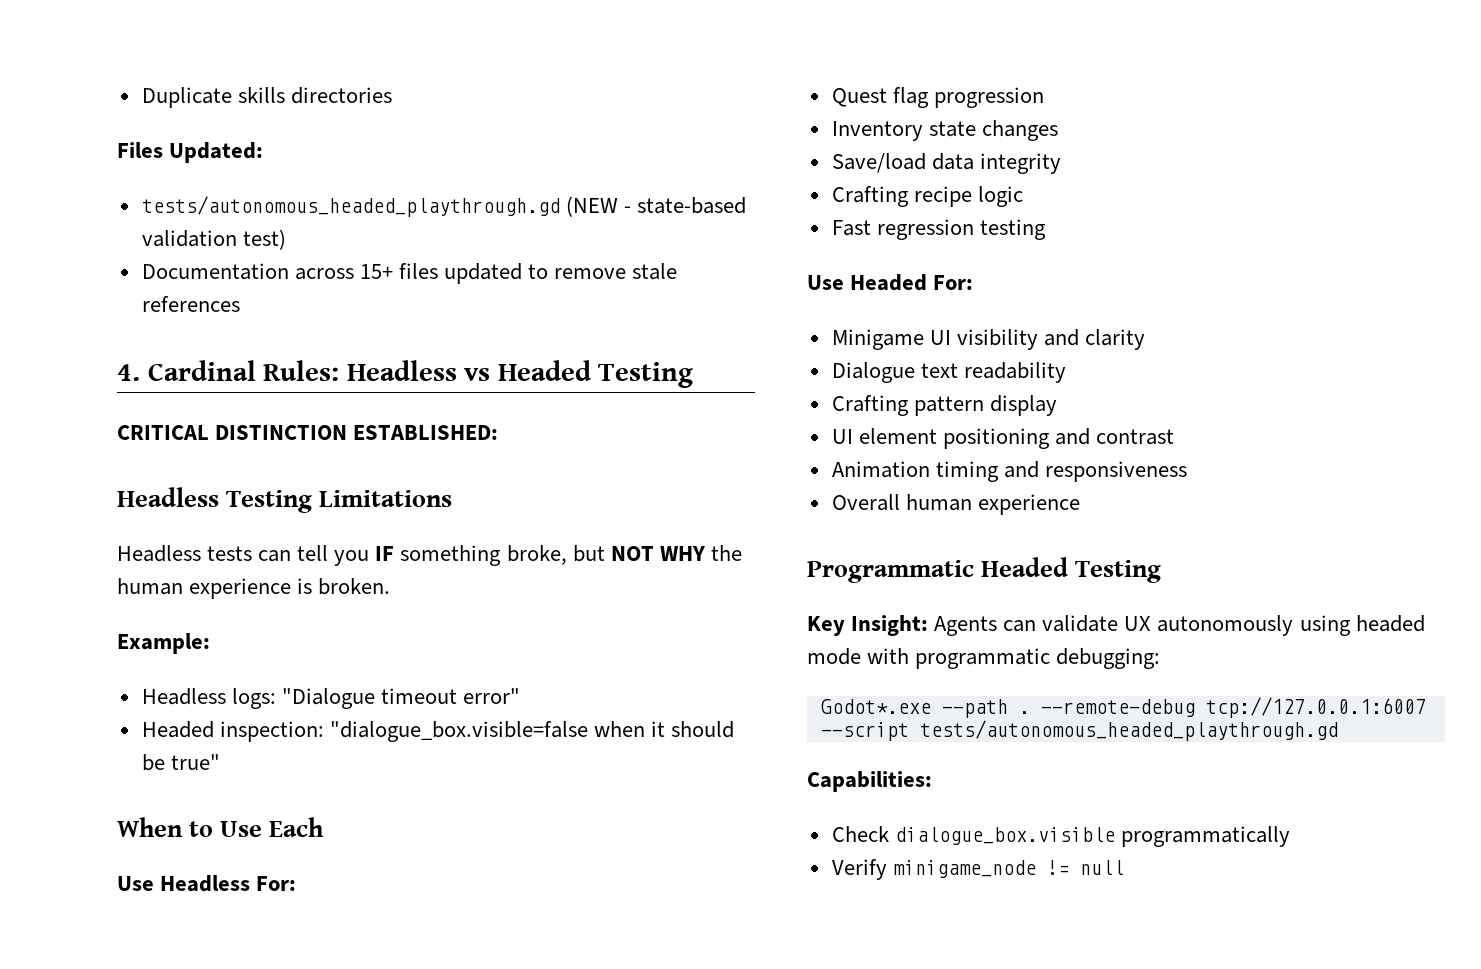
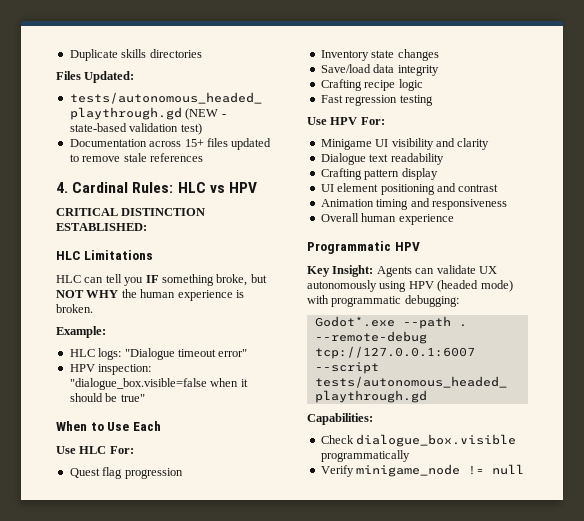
- 4. Cardinal Rules: Headless vs Headed Testing
+ 4. Cardinal Rules: HLC vs HPV
- Headless Testing Limitations
+ HLC Limitations
- Headless tests can tell you IF something broke, but NOT WHY the human experience is broken.
+ HLC can tell you IF something broke, but NOT WHY the human experience is broken.
- Headless logs: "Dialogue timeout error"
+ HLC logs: "Dialogue timeout error"
- Headed inspection: "dialogue_box.visible=false when it should be true"
+ HPV inspection: "dialogue_box.visible=false when it should be true"
- Use Headless For:
+ Use HLC For:
- Use Headed For:
+ Use HPV For:
- Programmatic Headed Testing
+ Programmatic HPV
- Key Insight: Agents can validate UX autonomously using headed mode with programmatic debugging:
+ Key Insight: Agents can validate UX autonomously using HPV (headed mode) with programmatic debugging:

